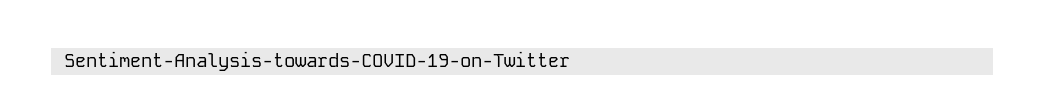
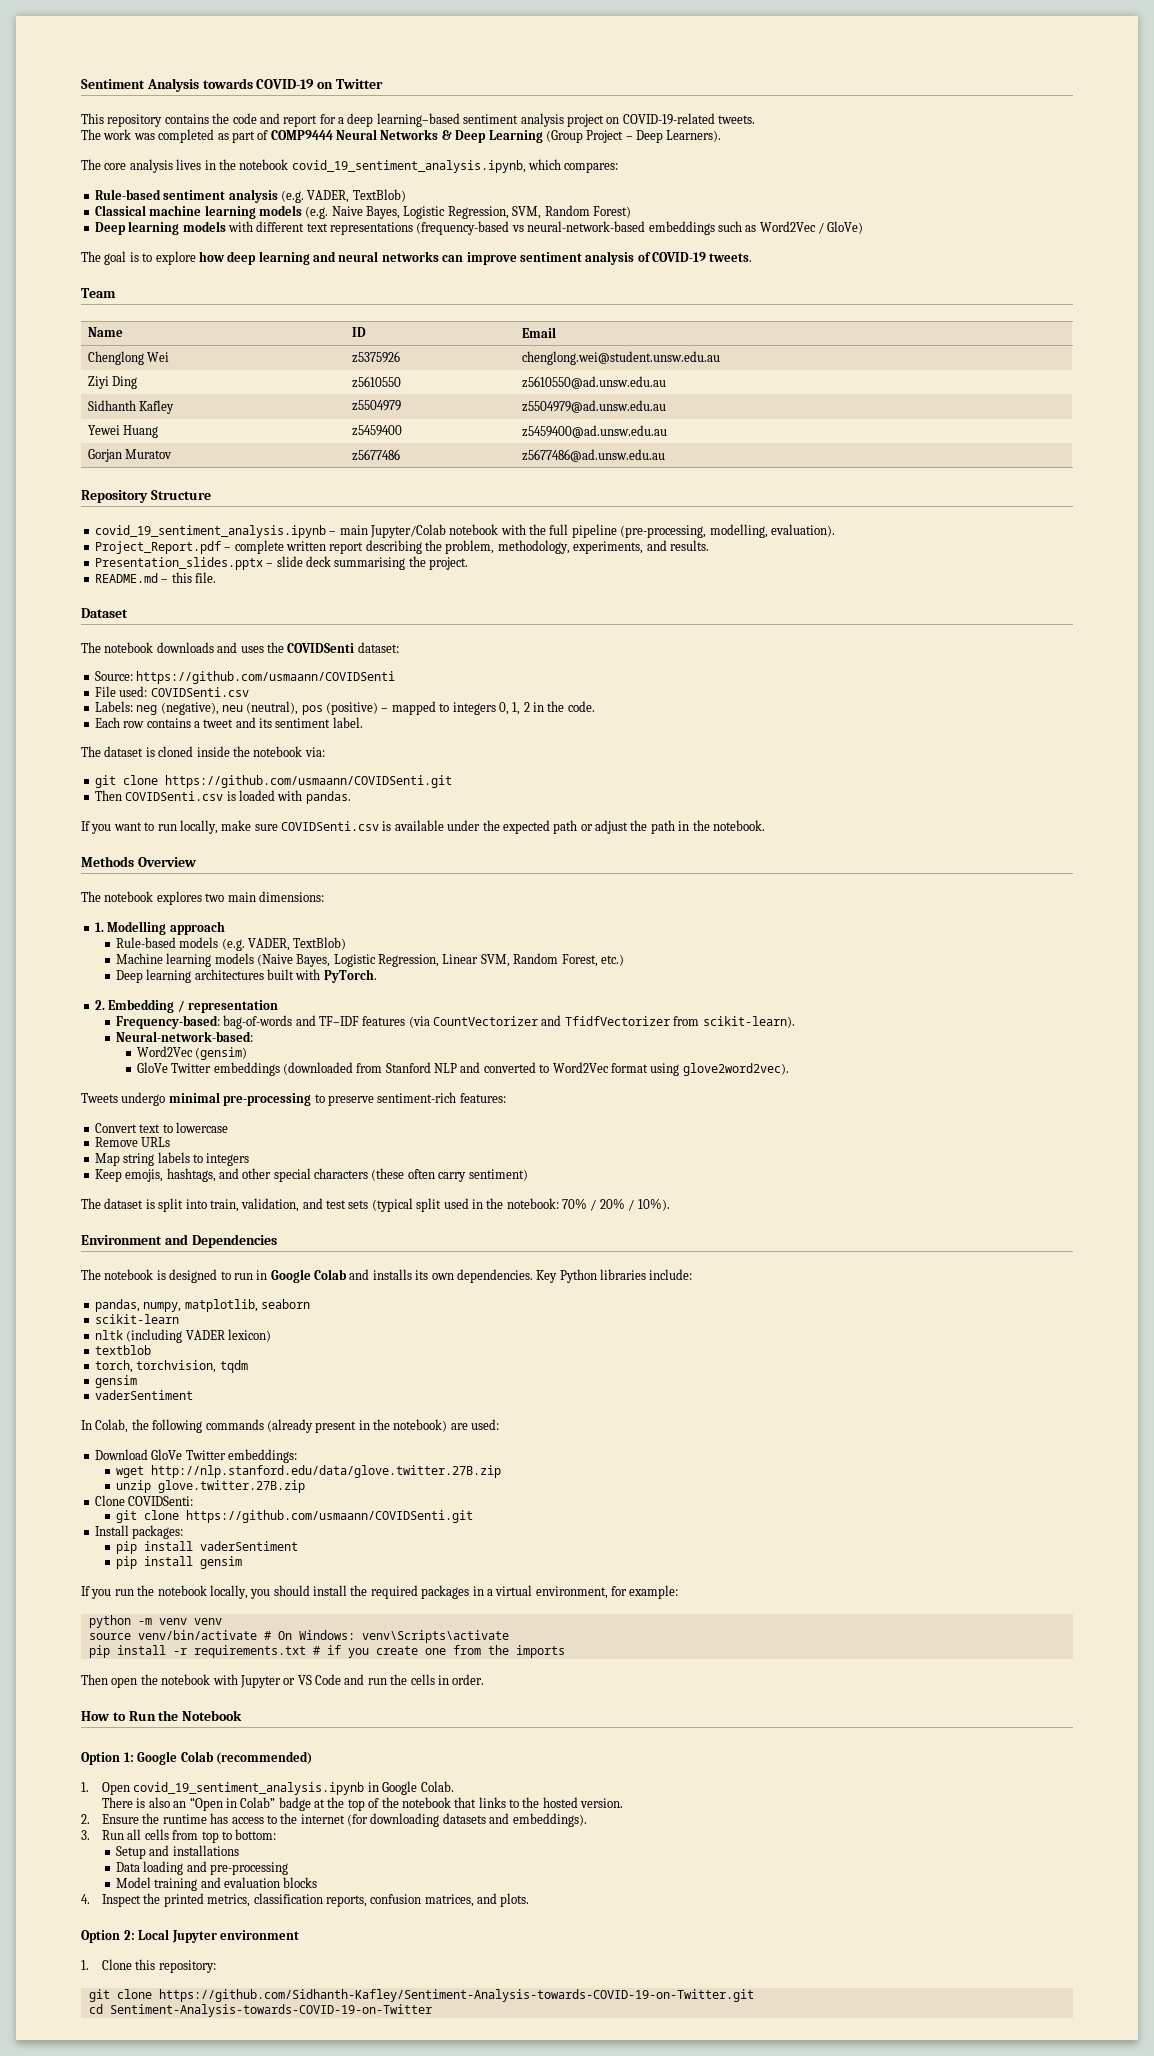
- Sentiment-Analysis-towards-COVID-19-on-Twitter
+ Sentiment Analysis towards COVID-19 on Twitter
+ This repository contains the code and report for a deep learning–based sentiment analysis project on COVID-19-related tweets.
+ The work was completed as part of COMP9444 Neural Networks & Deep Learning (Group Project – Deep Learners).
+ The core analysis lives in the notebook covid_19_sentiment_analysis.ipynb, which compares:
+ Rule-based sentiment analysis (e.g. VADER, TextBlob)
+ Classical machine learning models (e.g. Naive Bayes, Logistic Regression, SVM, Random Forest)
+ Deep learning models with different text representations (frequency-based vs neural-network-based embeddings such as Word2Vec / GloVe)
+ The goal is to explore how deep learning and neural networks can improve sentiment analysis of COVID-19 tweets.
+ Team
+ Name | ID | Email
+ Chenglong Wei | z5375926 | chenglong.wei@student.unsw.edu.au
+ Ziyi Ding | z5610550 | z5610550@ad.unsw.edu.au
+ Sidhanth Kafley | z5504979 | z5504979@ad.unsw.edu.au
+ Yewei Huang | z5459400 | z5459400@ad.unsw.edu.au
+ Gorjan Muratov | z5677486 | z5677486@ad.unsw.edu.au
+ Repository Structure
+ covid_19_sentiment_analysis.ipynb – main Jupyter/Colab notebook with the full pipeline (pre-processing, modelling, evaluation).
+ Project_Report.pdf – complete written report describing the problem, methodology, experiments, and results.
+ Presentation_slides.pptx – slide deck summarising the project.
+ README.md – this file.
+ Dataset
+ The notebook downloads and uses the COVIDSenti dataset:
+ Source: https://github.com/usmaann/COVIDSenti
+ File used: COVIDSenti.csv
+ Labels: neg (negative), neu (neutral), pos (positive) – mapped to integers 0, 1, 2 in the code.
+ Each row contains a tweet and its sentiment label.
+ The dataset is cloned inside the notebook via:
+ git clone https://github.com/usmaann/COVIDSenti.git
+ Then COVIDSenti.csv is loaded with pandas.
+ If you want to run locally, make sure COVIDSenti.csv is available under the expected path or adjust the path in the notebook.
+ Methods Overview
+ The notebook explores two main dimensions:
+ 1. Modelling approach
+ Rule-based models (e.g. VADER, TextBlob)
+ Machine learning models (Naive Bayes, Logistic Regression, Linear SVM, Random Forest, etc.)
+ Deep learning architectures built with PyTorch.
+ 2. Embedding / representation
+ Frequency-based: bag-of-words and TF–IDF features (via CountVectorizer and TfidfVectorizer from scikit-learn).
+ Neural-network-based:
+ Word2Vec (gensim)
+ GloVe Twitter embeddings (downloaded from Stanford NLP and converted to Word2Vec format using glove2word2vec).
+ Tweets undergo minimal pre-processing to preserve sentiment-rich features:
+ Convert text to lowercase
+ Remove URLs
+ Map string labels to integers
+ Keep emojis, hashtags, and other special characters (these often carry sentiment)
+ The dataset is split into train, validation, and test sets (typical split used in the notebook: 70% / 20% / 10%).
+ Environment and Dependencies
+ The notebook is designed to run in Google Colab and installs its own dependencies. Key Python libraries include:
+ pandas, numpy, matplotlib, seaborn
+ scikit-learn
+ nltk (including VADER lexicon)
+ textblob
+ torch, torchvision, tqdm
+ gensim
+ vaderSentiment
+ In Colab, the following commands (already present in the notebook) are used:
+ Download GloVe Twitter embeddings:
+ wget http://nlp.stanford.edu/data/glove.twitter.27B.zip
+ unzip glove.twitter.27B.zip
+ Clone COVIDSenti:
+ git clone https://github.com/usmaann/COVIDSenti.git
+ Install packages:
+ pip install vaderSentiment
+ pip install gensim
+ If you run the notebook locally, you should install the required packages in a virtual environment, for example:
+ python -m venv venv
+ source venv/bin/activate # On Windows: venv\Scripts\activate
+ pip install -r requirements.txt # if you create one from the imports
+ Then open the notebook with Jupyter or VS Code and run the cells in order.
+ How to Run the Notebook
+ Option 1: Google Colab (recommended)
+ 1. Open covid_19_sentiment_analysis.ipynb in Google Colab.
+ There is also an “Open in Colab” badge at the top of the notebook that links to the hosted version.
+ 2. Ensure the runtime has access to the internet (for downloading datasets and embeddings).
+ 3. Run all cells from top to bottom:
+ Setup and installations
+ Data loading and pre-processing
+ Model training and evaluation blocks
+ 4. Inspect the printed metrics, classification reports, confusion matrices, and plots.
+ Option 2: Local Jupyter environment
+ 1. Clone this repository:
+ git clone https://github.com/Sidhanth-Kafley/Sentiment-Analysis-towards-COVID-19-on-Twitter.git
+ cd Sentiment-Analysis-towards-COVID-19-on-Twitter

